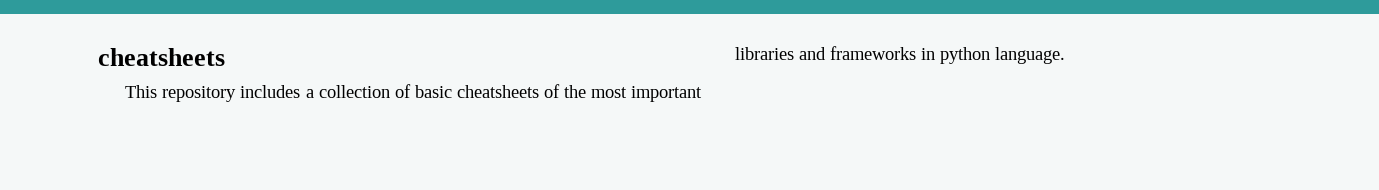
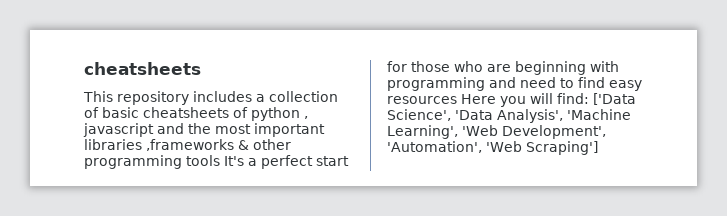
- This repository includes a collection of basic cheatsheets of the most important libraries and frameworks in python language.
+ This repository includes a collection of basic cheatsheets of python , javascript and the most important libraries ,frameworks & other programming tools It's a perfect start for those who are beginning with programming and need to find easy resources Here you will find: ['Data Science', 'Data Analysis', 'Machine Learning', 'Web Development', 'Automation', 'Web Scraping']

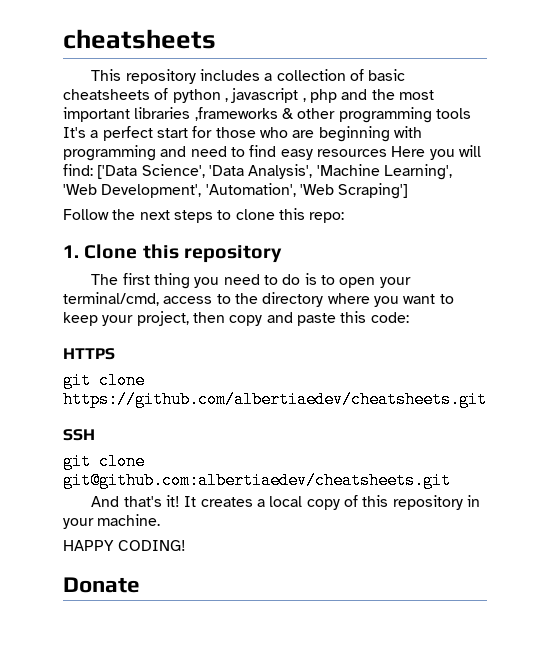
- This repository includes a collection of basic cheatsheets of python , javascript and the most important libraries ,frameworks & other programming tools It's a perfect start for those who are beginning with programming and need to find easy resources Here you will find: ['Data Science', 'Data Analysis', 'Machine Learning', 'Web Development', 'Automation', 'Web Scraping']
+ This repository includes a collection of basic cheatsheets of python , javascript , php and the most important libraries ,frameworks & other programming tools It's a perfect start for those who are beginning with programming and need to find easy resources Here you will find: ['Data Science', 'Data Analysis', 'Machine Learning', 'Web Development', 'Automation', 'Web Scraping']
+ Follow the next steps to clone this repo:
+ 1. Clone this repository
+ The first thing you need to do is to open your terminal/cmd, access to the directory where you want to keep your project, then copy and paste this code:
+ HTTPS
+ git clone https://github.com/albertiaedev/cheatsheets.git
+ SSH
+ git clone git@github.com:albertiaedev/cheatsheets.git
+ And that's it! It creates a local copy of this repository in your machine.
+ HAPPY CODING!
+ Donate

